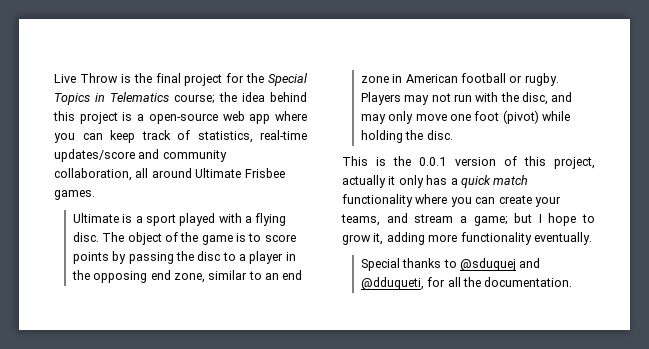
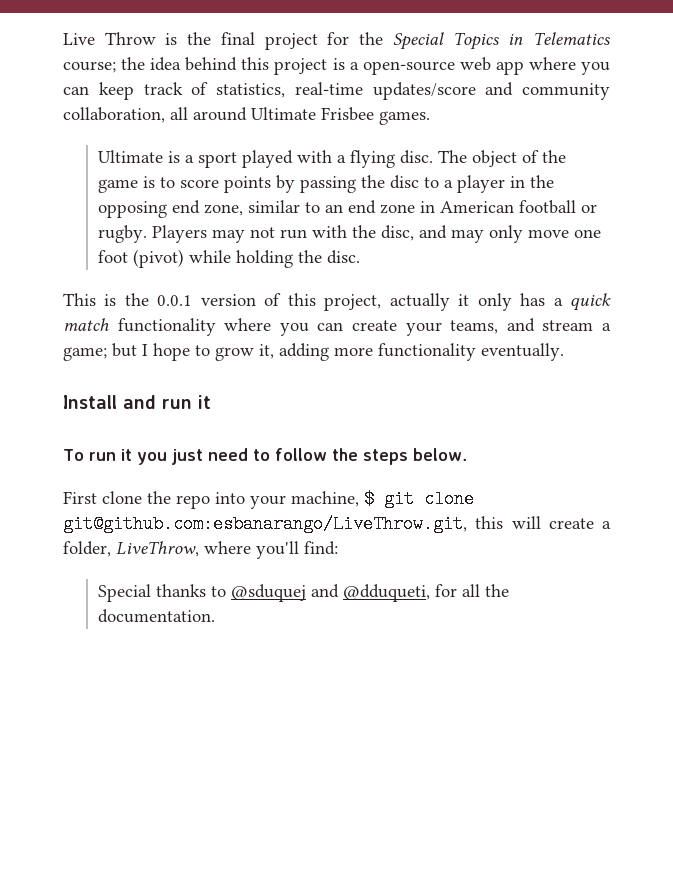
+ Install and run it
+ To run it you just need to follow the steps below.
+ First clone the repo into your machine, $ git clone git@github.com:esbanarango/LiveThrow.git, this will create a folder, LiveThrow, where you'll find:

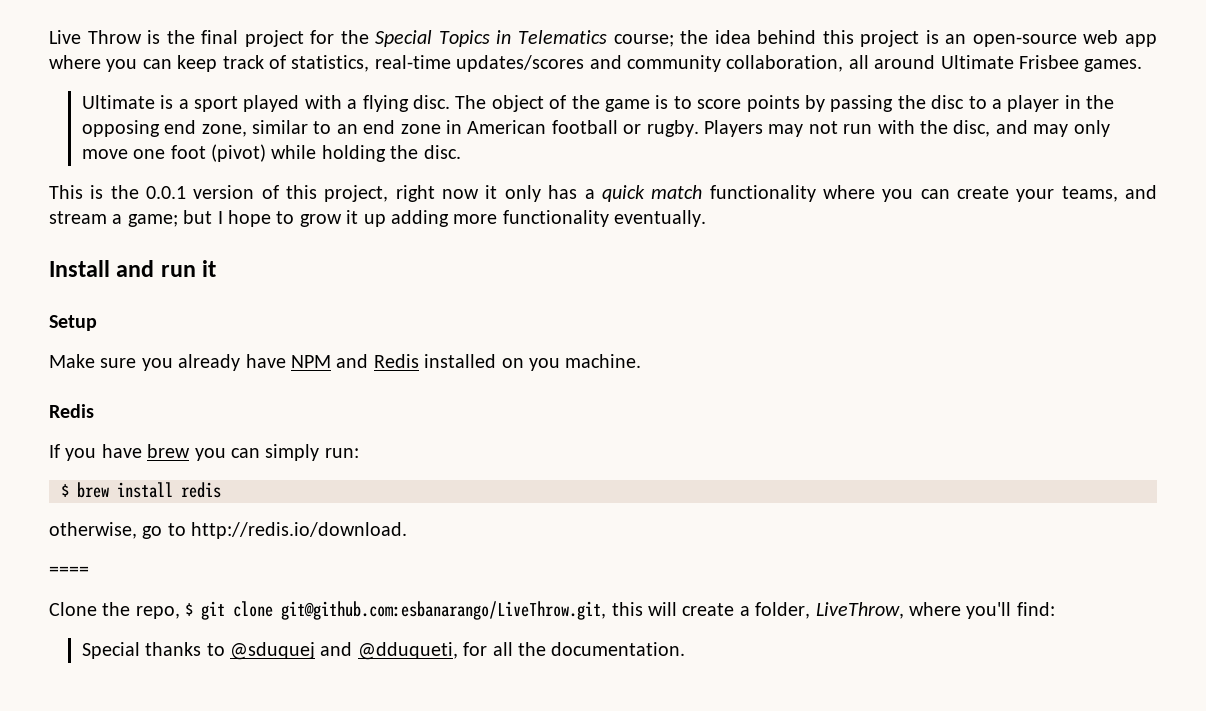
- Live Throw is the final project for the Special Topics in Telematics course; the idea behind this project is a open-source web app where you can keep track of statistics, real-time updates/score and community collaboration, all around Ultimate Frisbee games.
+ Live Throw is the final project for the Special Topics in Telematics course; the idea behind this project is an open-source web app where you can keep track of statistics, real-time updates/scores and community collaboration, all around Ultimate Frisbee games.
- This is the 0.0.1 version of this project, actually it only has a quick match functionality where you can create your teams, and stream a game; but I hope to grow it, adding more functionality eventually.
+ This is the 0.0.1 version of this project, right now it only has a quick match functionality where you can create your teams, and stream a game; but I hope to grow it up adding more functionality eventually.
- To run it you just need to follow the steps below.
- First clone the repo into your machine, $ git clone git@github.com:esbanarango/LiveThrow.git, this will create a folder, LiveThrow, where you'll find:
+ Setup
+ Make sure you already have NPM and Redis installed on you machine.
+ Redis
+ If you have brew you can simply run:
+ $ brew install redis
+ otherwise, go to http://redis.io/download.
+ ====
+ Clone the repo, $ git clone git@github.com:esbanarango/LiveThrow.git, this will create a folder, LiveThrow, where you'll find:

